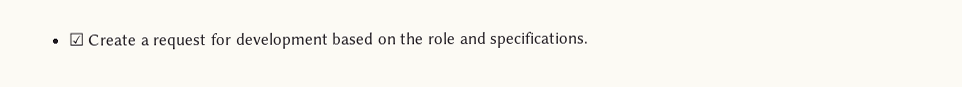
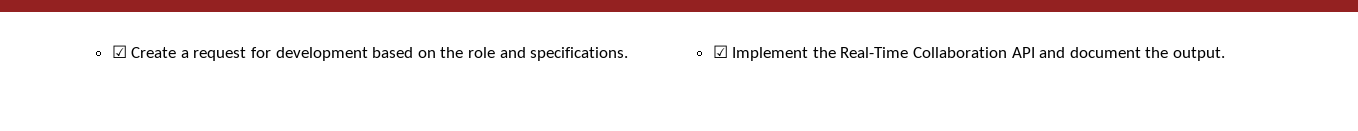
+ ☑ Implement the Real-Time Collaboration API and document the output.

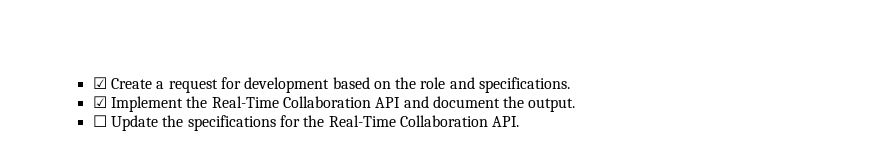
+ ☐ Update the specifications for the Real-Time Collaboration API.

